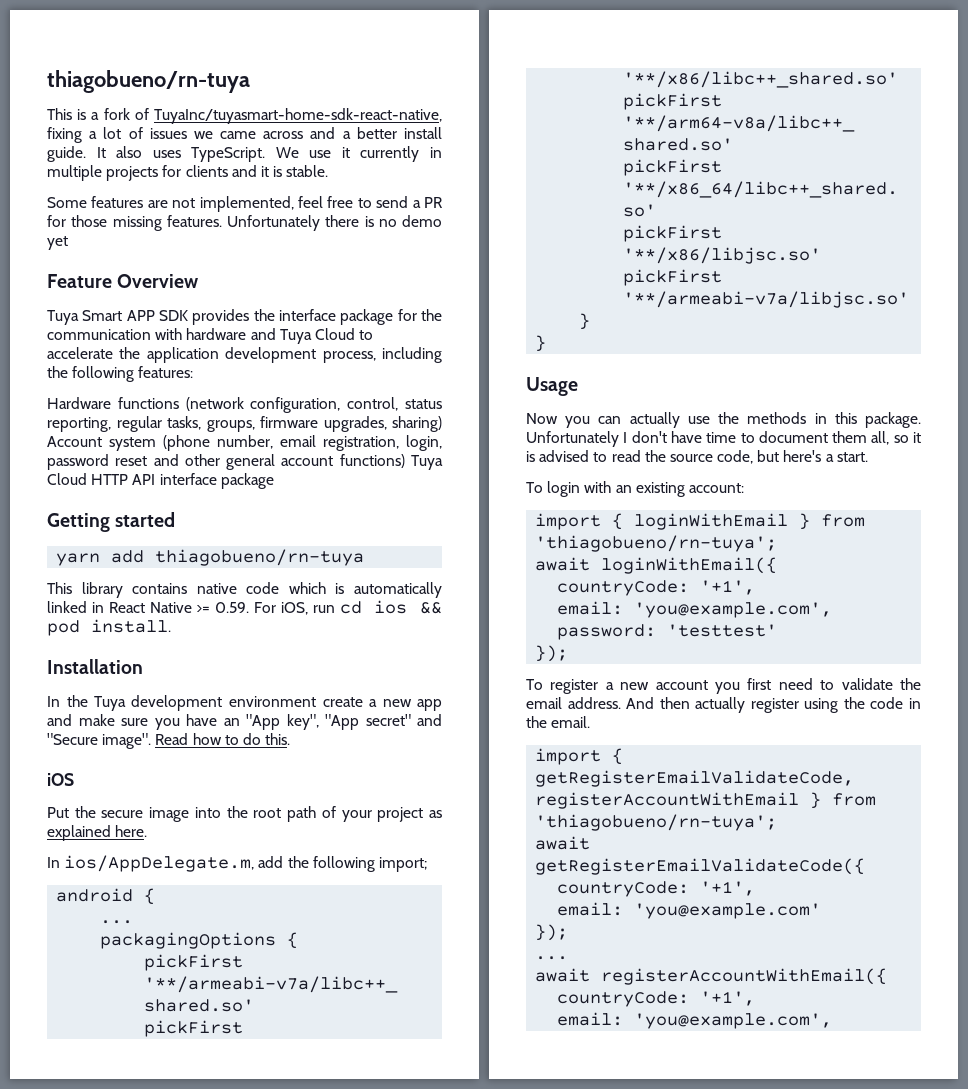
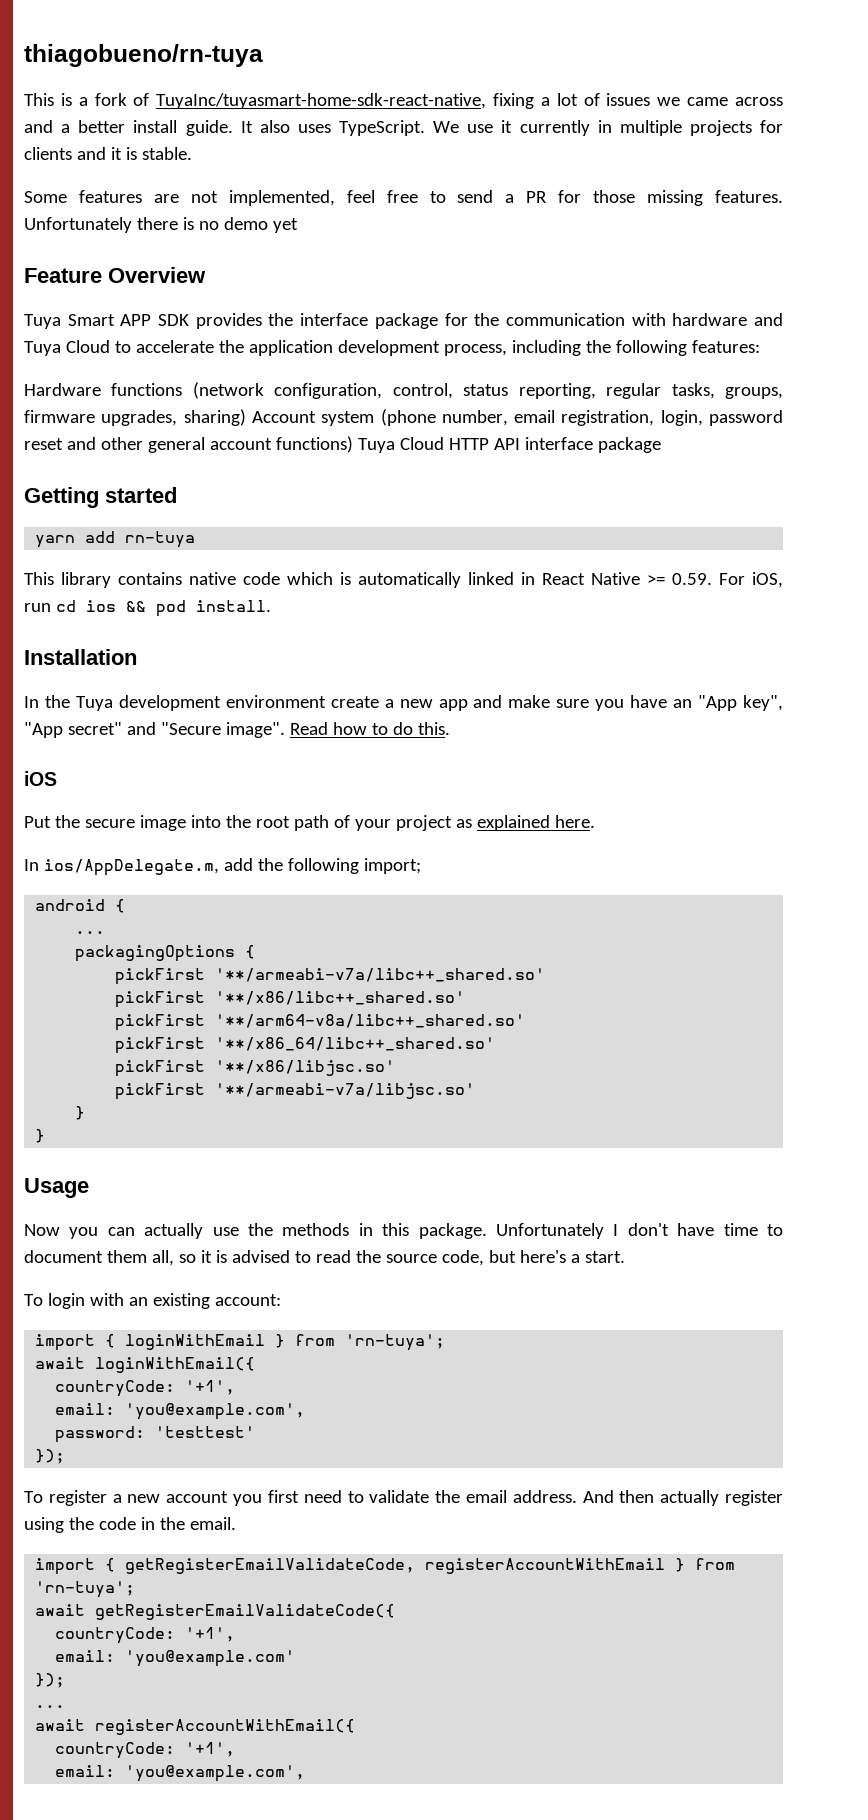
- yarn add thiagobueno/rn-tuya
+ yarn add rn-tuya
- import { loginWithEmail } from 'thiagobueno/rn-tuya';
+ import { loginWithEmail } from 'rn-tuya';
- import { getRegisterEmailValidateCode, registerAccountWithEmail } from 'thiagobueno/rn-tuya';
+ import { getRegisterEmailValidateCode, registerAccountWithEmail } from 'rn-tuya';

